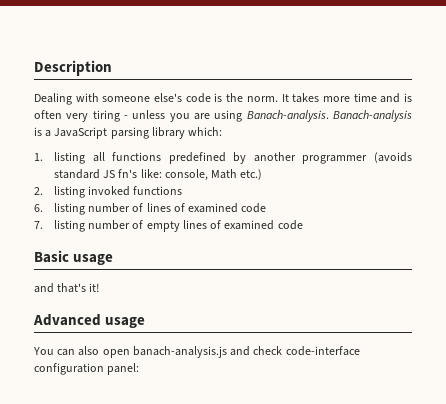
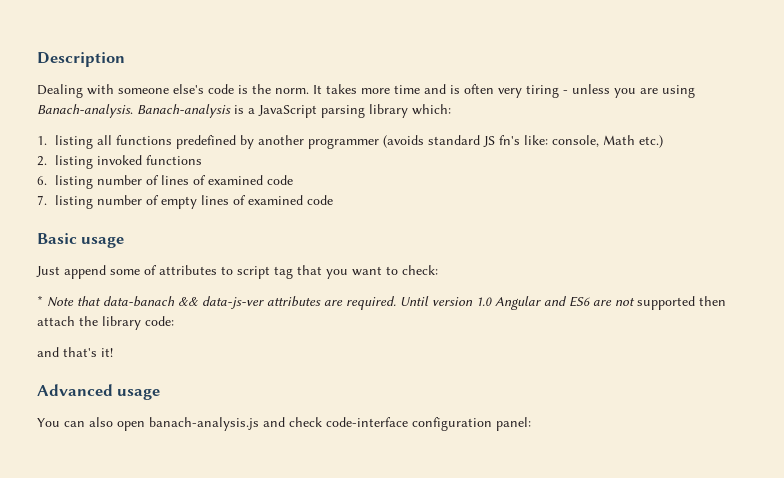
+ Just append some of attributes to script tag that you want to check:
+ * Note that data-banach && data-js-ver attributes are required. Until version 1.0 Angular and ES6 are not supported then attach the library code:

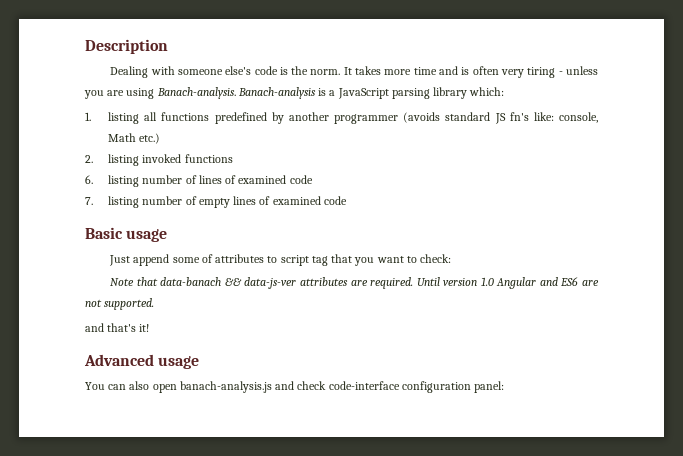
- * Note that data-banach && data-js-ver attributes are required.
+ Note that data-banach && data-js-ver attributes are required.
- Until version 1.0 Angular and ES6 are not supported then attach the library code:
+ Until version 1.0 Angular and ES6 are not supported.

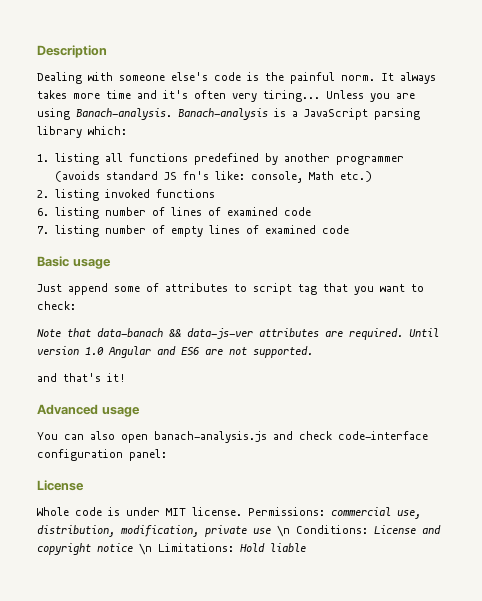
- Dealing with someone else's code is the norm.
+ Dealing with someone else's code is the painful norm.
- It takes more time and is often very tiring - unless you are using Banach-analysis.
+ It always takes more time and it's often very tiring... Unless you are using Banach-analysis.
  You can also open banach-analysis.js and check code-interface configuration panel:
+ License
+ Whole code is under MIT license. Permissions: commercial use, distribution, modification, private use \n Conditions: License and copyright notice \n Limitations: Hold liable

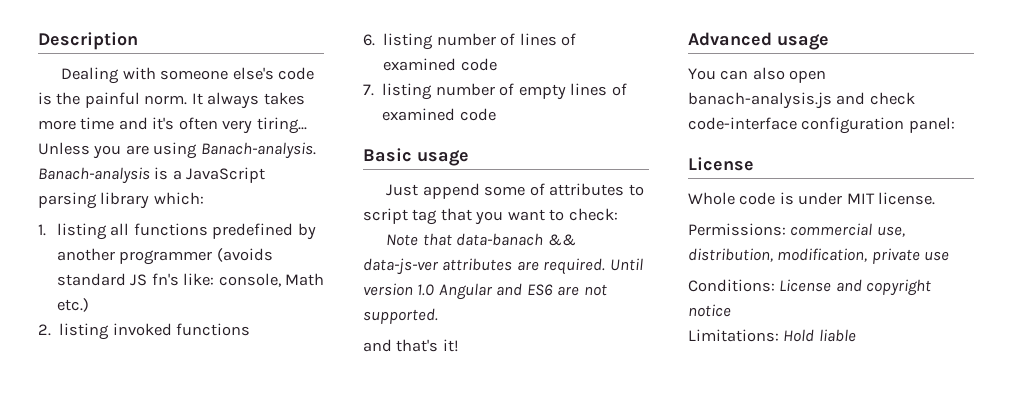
- Whole code is under MIT license. Permissions: commercial use, distribution, modification, private use \n Conditions: License and copyright notice \n Limitations: Hold liable
+ Whole code is under MIT license.
+ Permissions: commercial use, distribution, modification, private use
+ Conditions: License and copyright notice
+ Limitations: Hold liable

